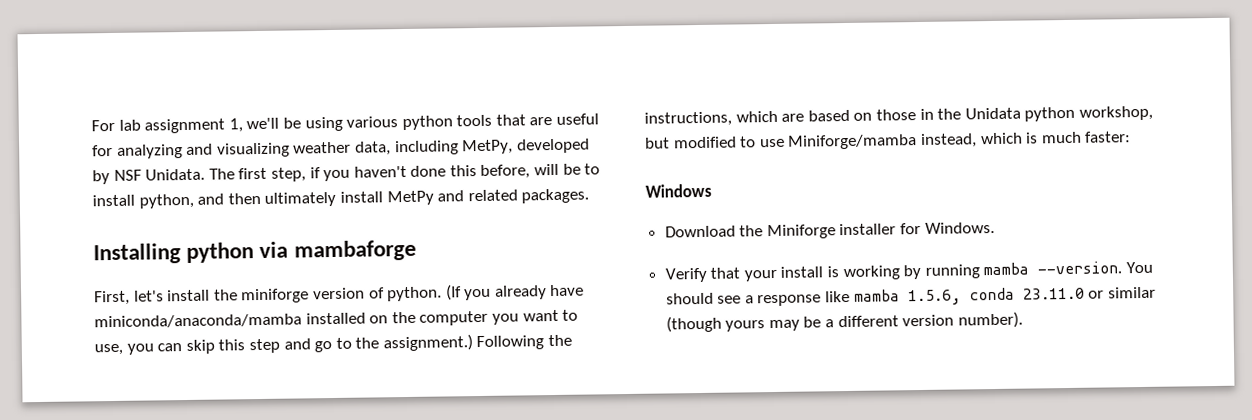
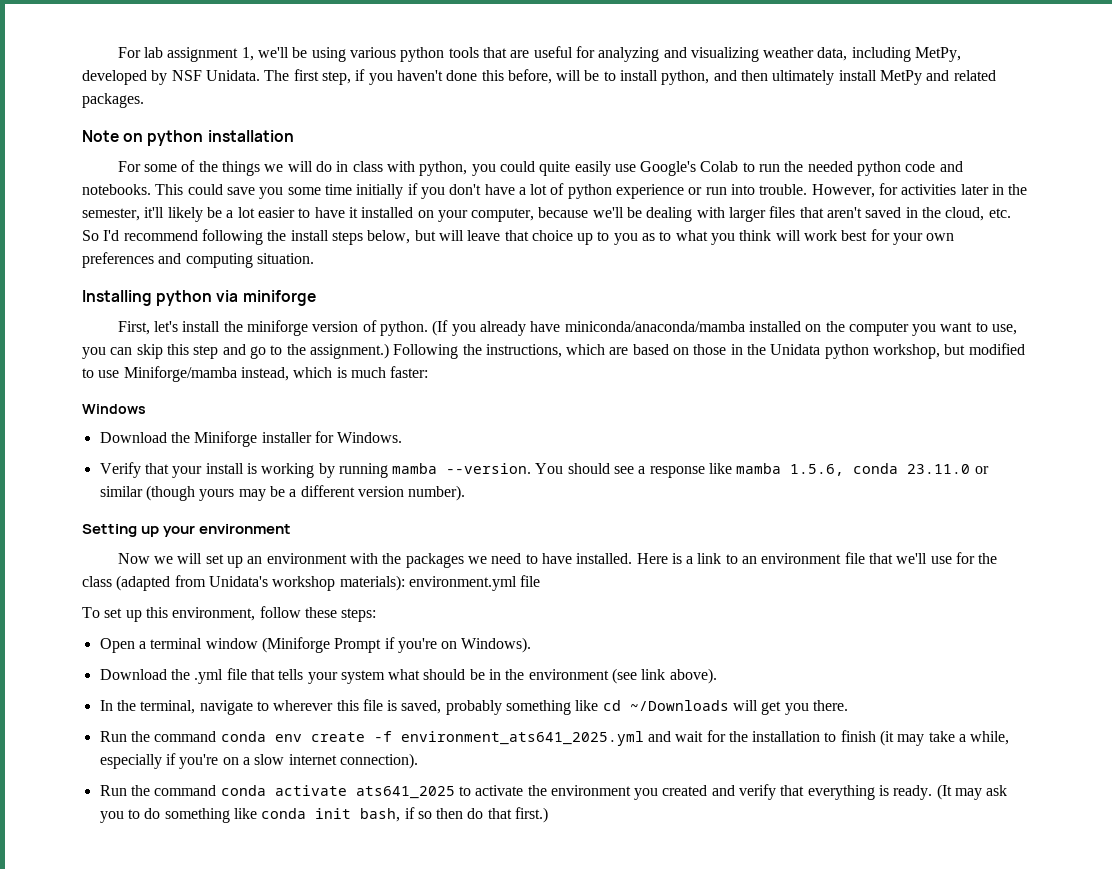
+ Note on python installation
+ For some of the things we will do in class with python, you could quite easily use Google's Colab to run the needed python code and notebooks. This could save you some time initially if you don't have a lot of python experience or run into trouble. However, for activities later in the semester, it'll likely be a lot easier to have it installed on your computer, because we'll be dealing with larger files that aren't saved in the cloud, etc. So I'd recommend following the install steps below, but will leave that choice up to you as to what you think will work best for your own preferences and computing situation.
- Installing python via mambaforge
+ Installing python via miniforge
+ Setting up your environment
+ Now we will set up an environment with the packages we need to have installed. Here is a link to an environment file that we'll use for the class (adapted from Unidata's workshop materials): environment.yml file
+ To set up this environment, follow these steps:
+ Open a terminal window (Miniforge Prompt if you're on Windows).
+ Download the .yml file that tells your system what should be in the environment (see link above).
+ In the terminal, navigate to wherever this file is saved, probably something like cd ~/Downloads will get you there.
+ Run the command conda env create -f environment_ats641_2025.yml and wait for the installation to finish (it may take a while, especially if you're on a slow internet connection).
+ Run the command conda activate ats641_2025 to activate the environment you created and verify that everything is ready. (It may ask you to do something like conda init bash, if so then do that first.)

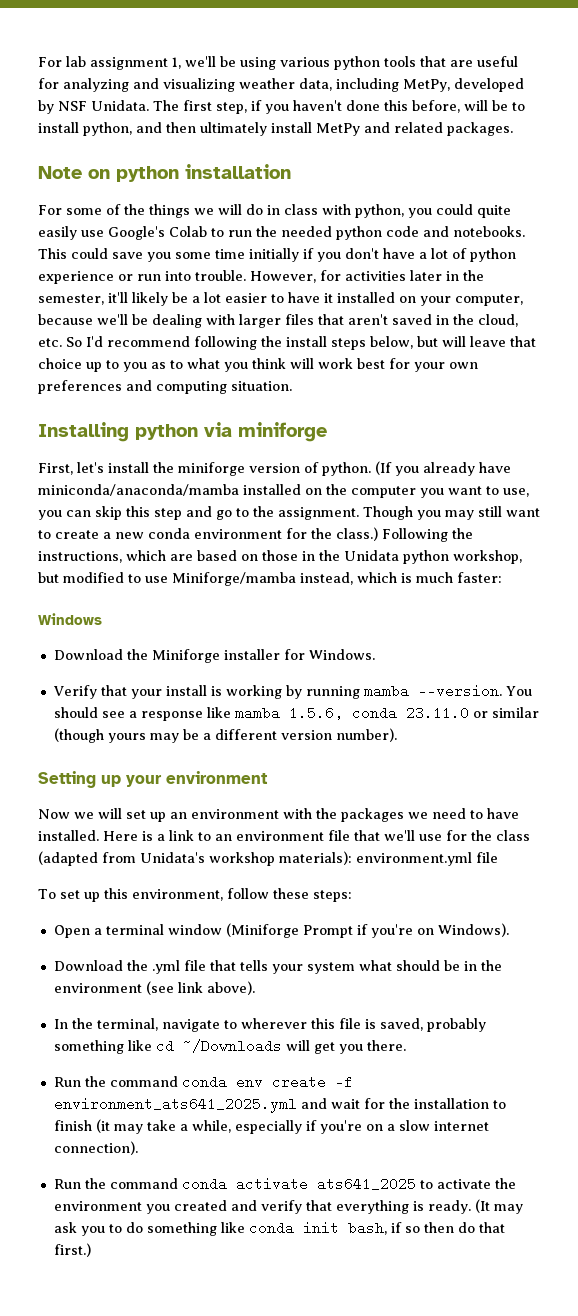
- (If you already have miniconda/anaconda/mamba installed on the computer you want to use, you can skip this step and go to the assignment.)
+ (If you already have miniconda/anaconda/mamba installed on the computer you want to use, you can skip this step and go to the assignment. Though you may still want to create a new conda environment for the class.)

